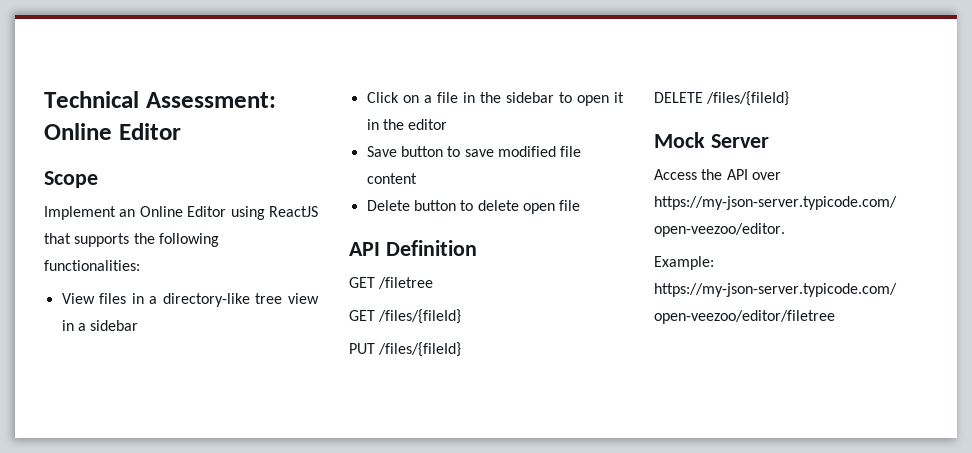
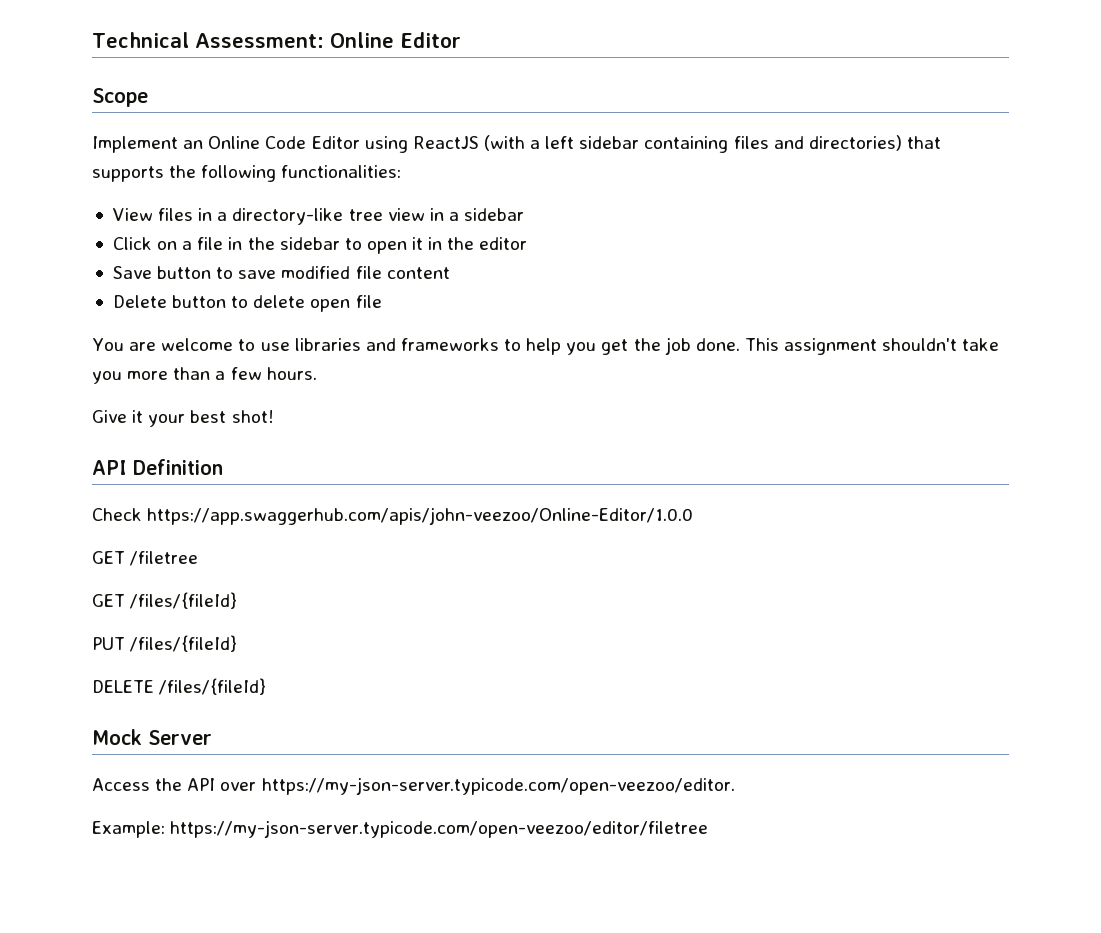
- Implement an Online Editor using ReactJS that supports the following functionalities:
+ Implement an Online Code Editor using ReactJS (with a left sidebar containing files and directories) that supports the following functionalities:
+ You are welcome to use libraries and frameworks to help you get the job done. This assignment shouldn't take you more than a few hours.
+ Give it your best shot!
+ Check https://app.swaggerhub.com/apis/john-veezoo/Online-Editor/1.0.0

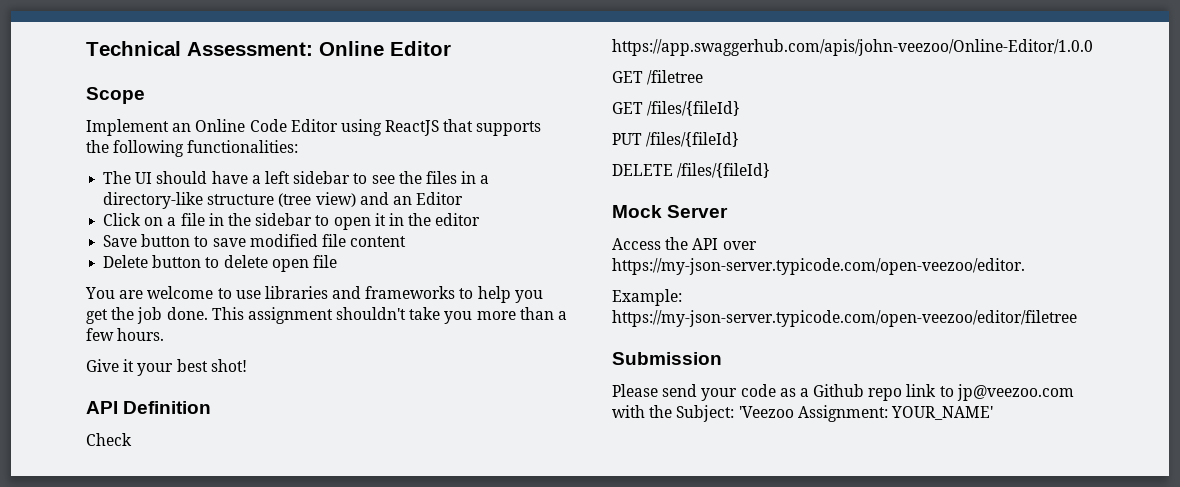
- Implement an Online Code Editor using ReactJS (with a left sidebar containing files and directories) that supports the following functionalities:
+ Implement an Online Code Editor using ReactJS that supports the following functionalities:
- View files in a directory-like tree view in a sidebar
+ The UI should have a left sidebar to see the files in a directory-like structure (tree view) and an Editor
+ Submission
+ Please send your code as a Github repo link to jp@veezoo.com with the Subject: 'Veezoo Assignment: YOUR_NAME'

